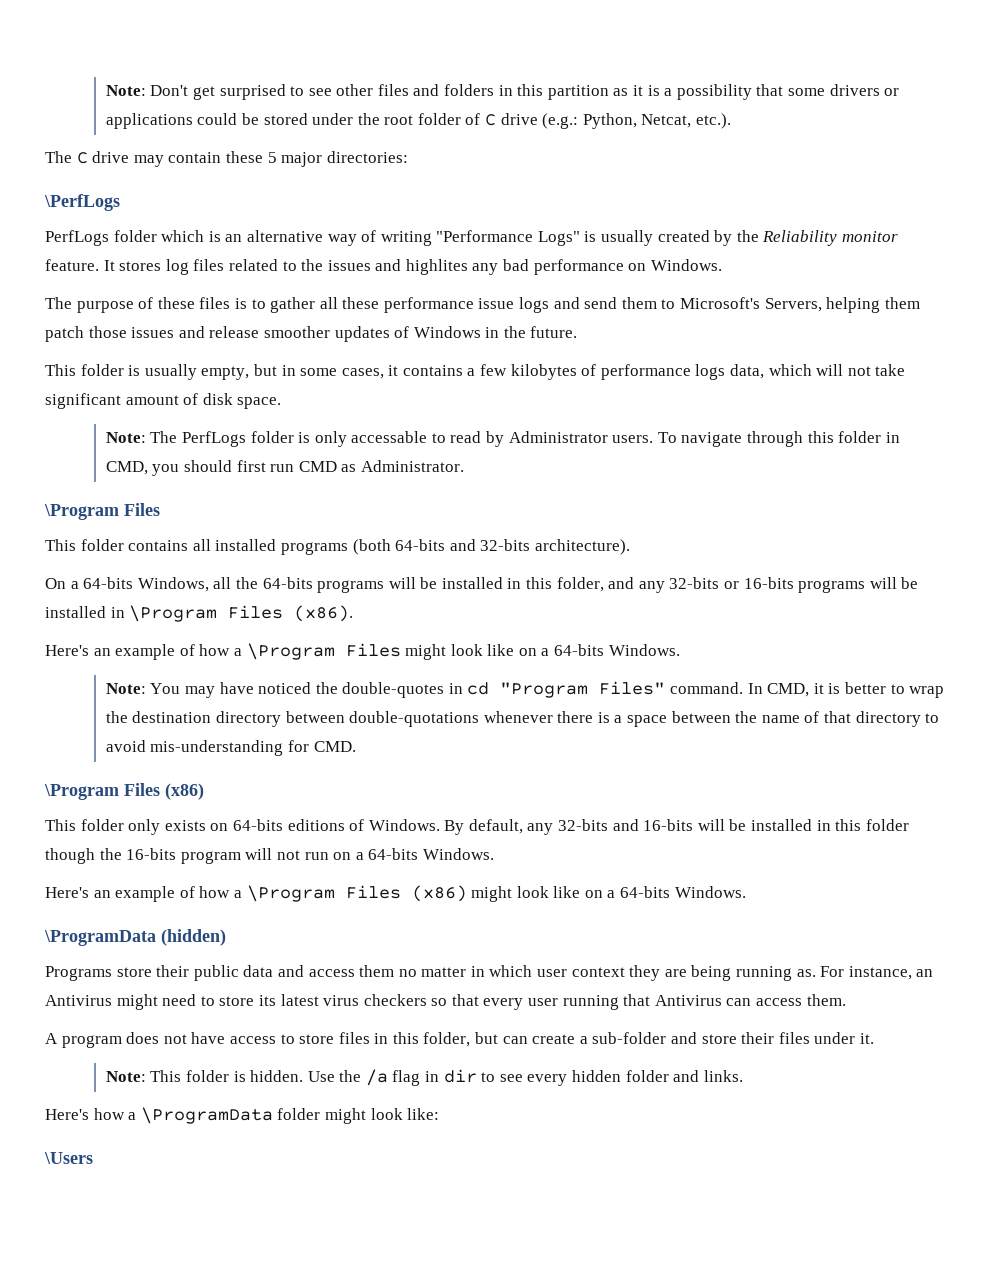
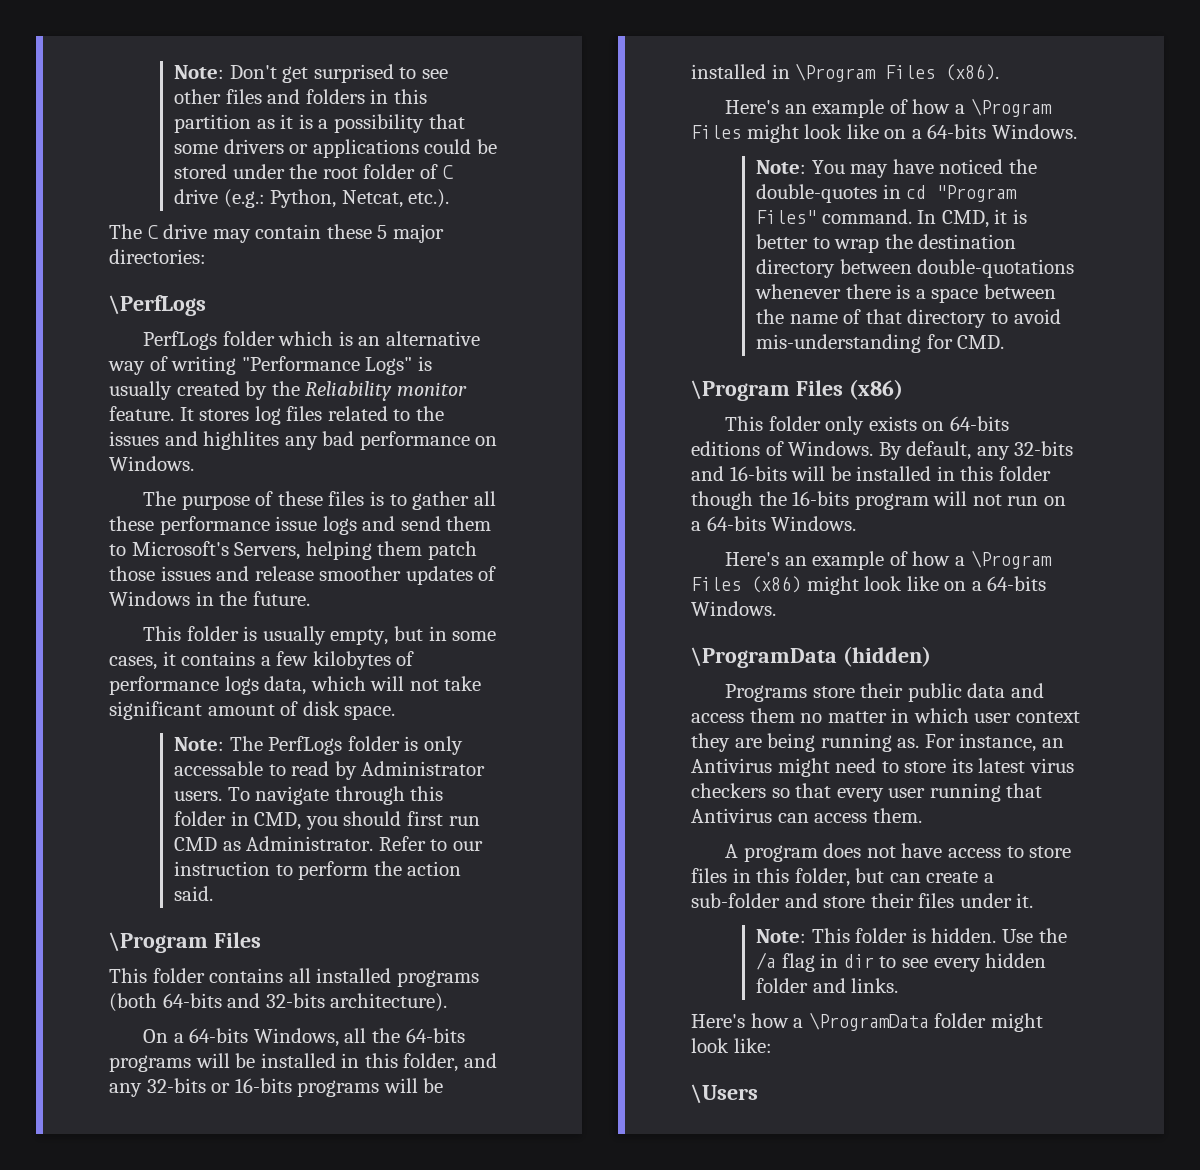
+ Refer to our instruction to perform the action said.

